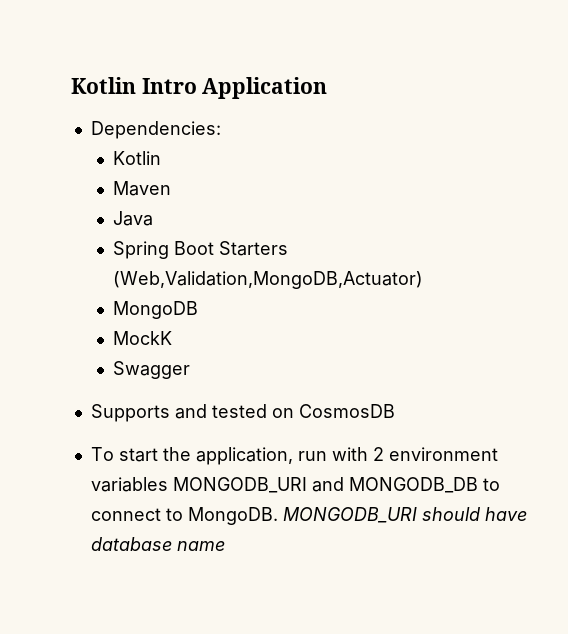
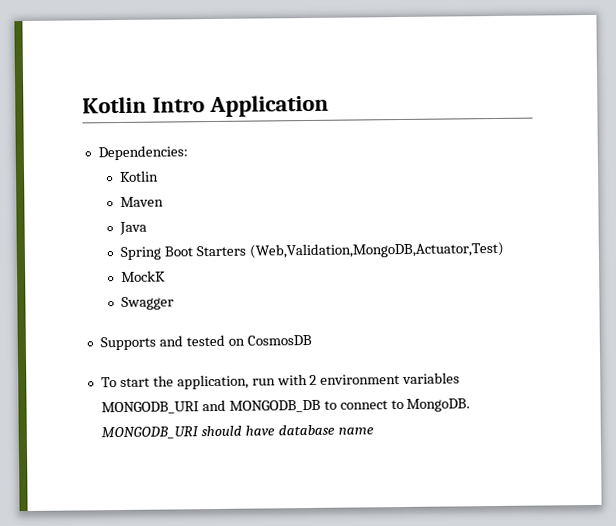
- Spring Boot Starters (Web,Validation,MongoDB,Actuator)
- MongoDB
+ Spring Boot Starters (Web,Validation,MongoDB,Actuator,Test)

